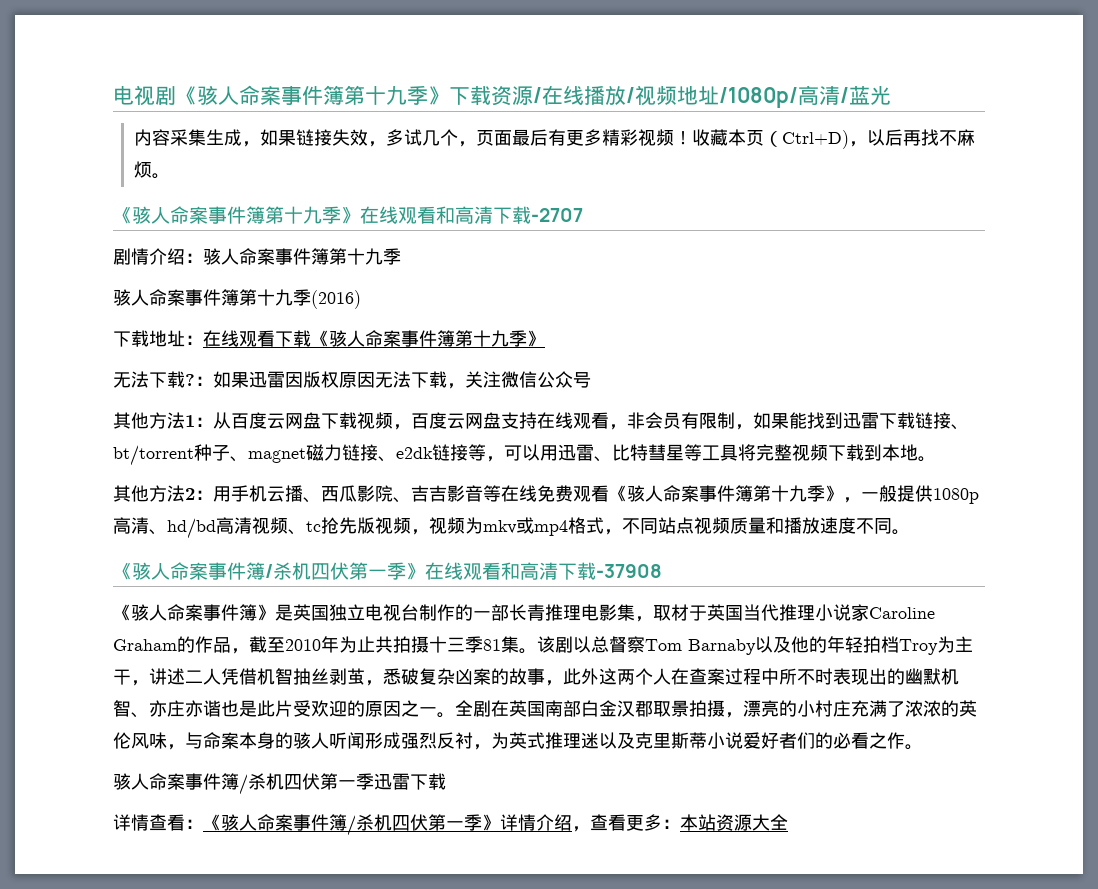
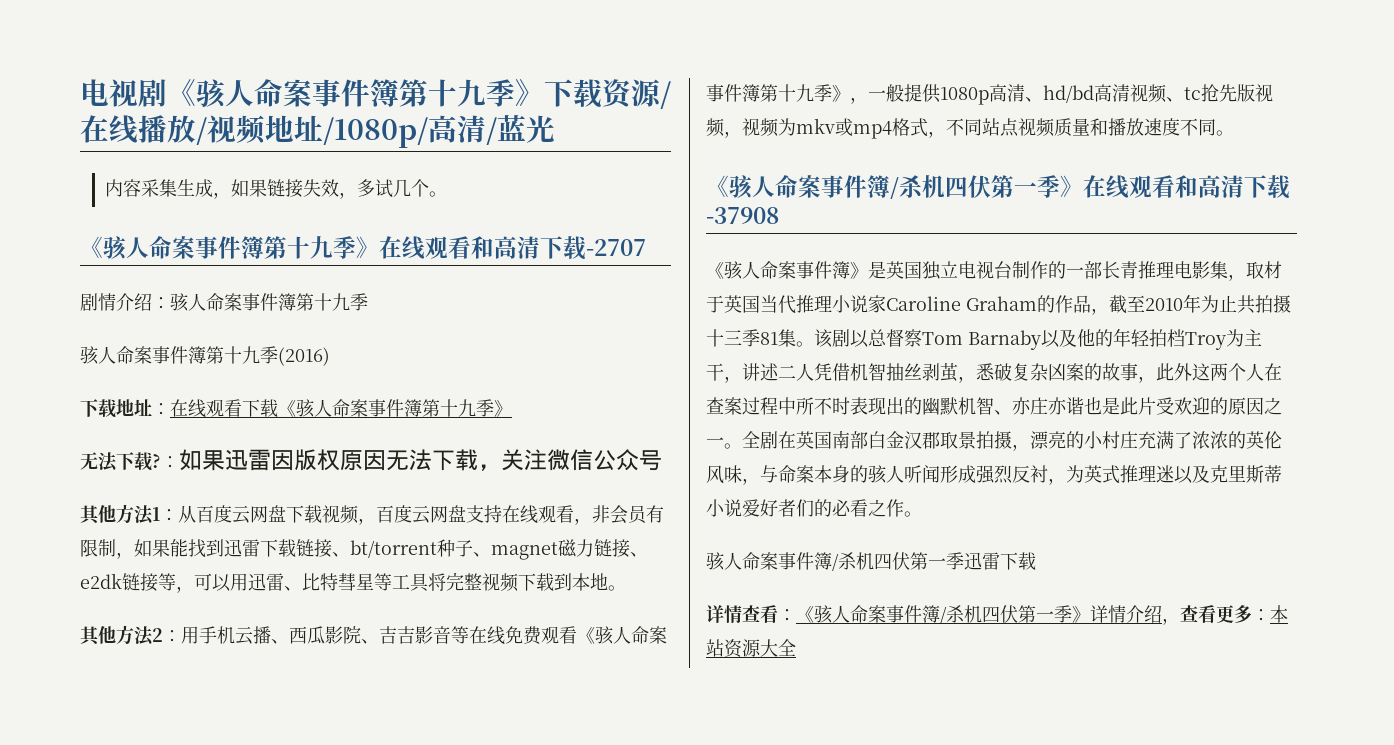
- 内容采集生成，如果链接失效，多试几个，页面最后有更多精彩视频！收藏本页（Ctrl+D)，以后再找不麻烦。
+ 内容采集生成，如果链接失效，多试几个。

